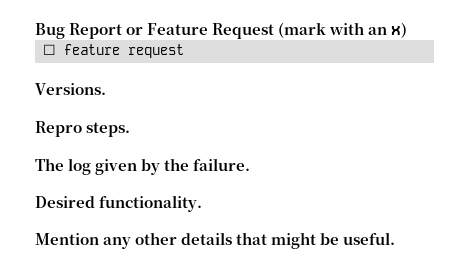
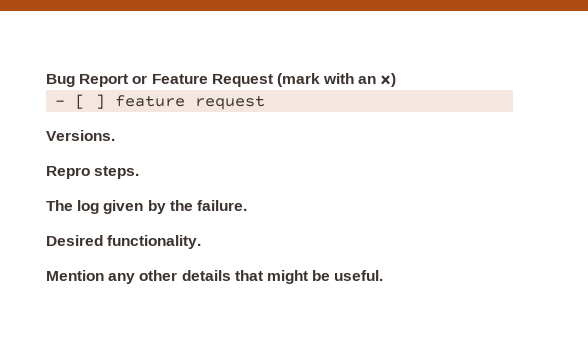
- ☐ feature request
+ - [ ] feature request

